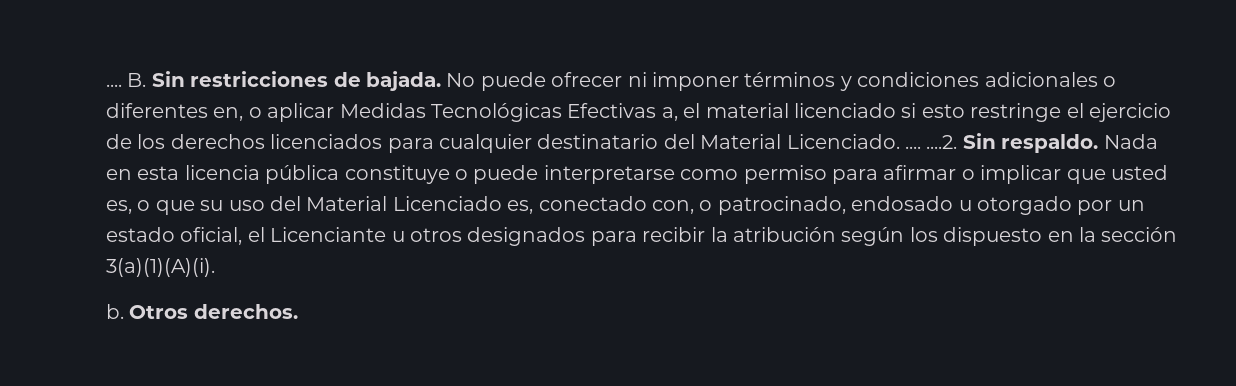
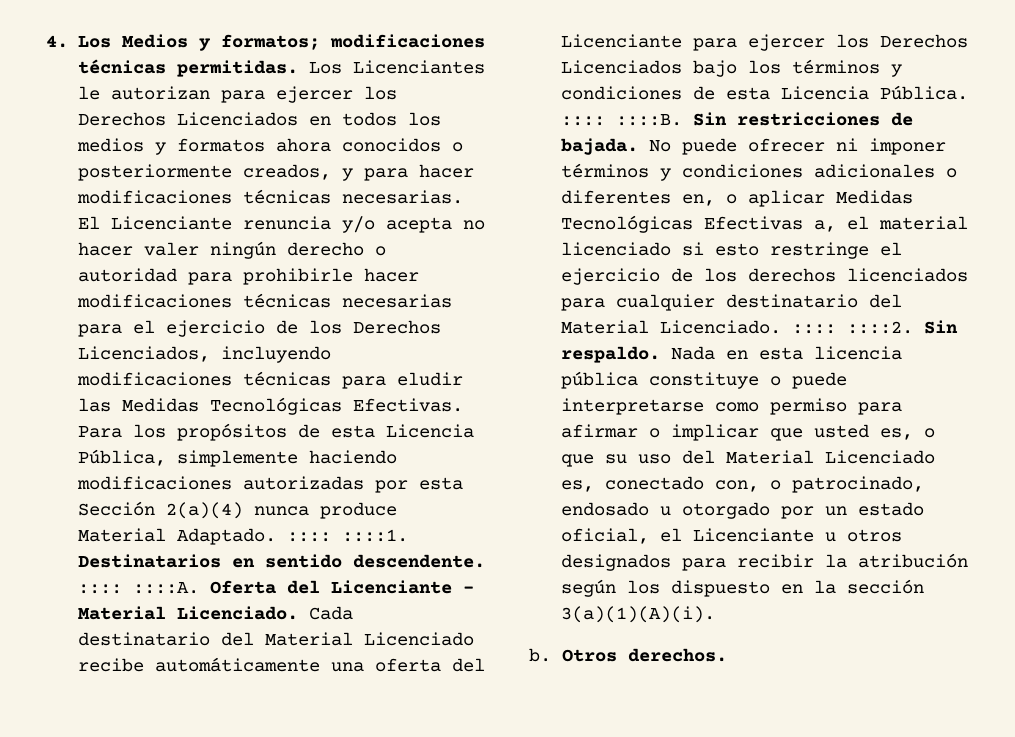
- .... B. Sin restricciones de bajada.
+ 4. Los Medios y formatos; modificaciones técnicas permitidas. Los Licenciantes le autorizan para ejercer los Derechos Licenciados en todos los medios y formatos ahora conocidos o posteriormente creados, y para hacer modificaciones técnicas necesarias. El Licenciante renuncia y/o acepta no hacer valer ningún derecho o autoridad para prohibirle hacer modificaciones técnicas necesarias para el ejercicio de los Derechos Licenciados, incluyendo modificaciones técnicas para eludir las Medidas Tecnológicas Efectivas. Para los propósitos de esta Licencia Pública, simplemente haciendo modificaciones autorizadas por esta Sección 2(a)(4) nunca produce Material Adaptado. :::: ::::1. Destinatarios en sentido descendente. :::: ::::A. Oferta del Licenciante – Material Licenciado. Cada destinatario del Material Licenciado recibe automáticamente una oferta del Licenciante para ejercer los Derechos Licenciados bajo los términos y condiciones de esta Licencia Pública. :::: ::::B. Sin restricciones de bajada.
- No puede ofrecer ni imponer términos y condiciones adicionales o diferentes en, o aplicar Medidas Tecnológicas Efectivas a, el material licenciado si esto restringe el ejercicio de los derechos licenciados para cualquier destinatario del Material Licenciado. .... ....2. Sin respaldo.
+ No puede ofrecer ni imponer términos y condiciones adicionales o diferentes en, o aplicar Medidas Tecnológicas Efectivas a, el material licenciado si esto restringe el ejercicio de los derechos licenciados para cualquier destinatario del Material Licenciado. :::: ::::2. Sin respaldo.

